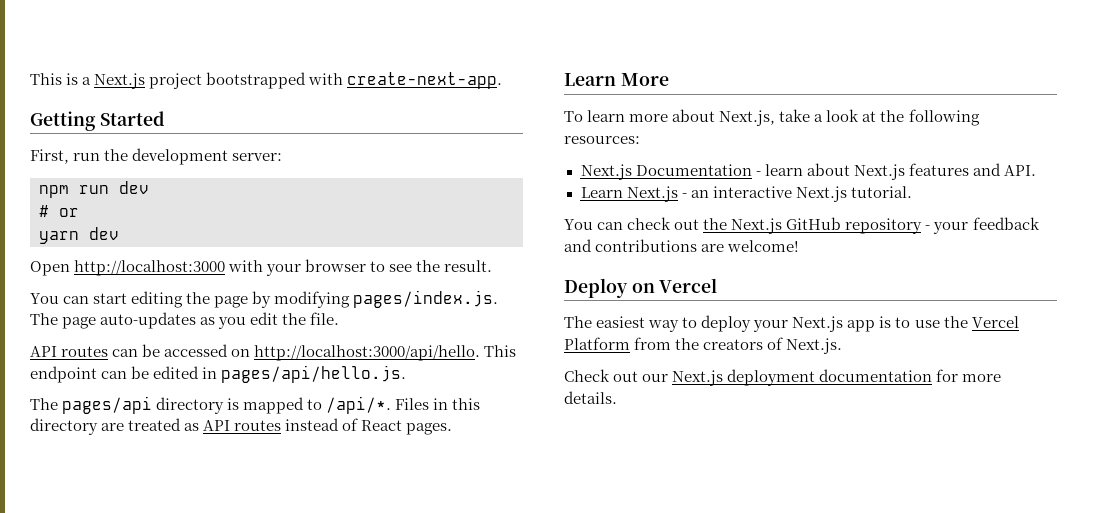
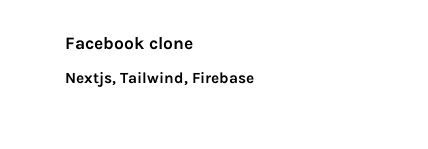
- This is a Next.js project bootstrapped with create-next-app.
- Getting Started
- First, run the development server:
- npm run dev
- # or
- yarn dev
- Open http://localhost:3000 with your browser to see the result.
- You can start editing the page by modifying pages/index.js. The page auto-updates as you edit the file.
- API routes can be accessed on http://localhost:3000/api/hello. This endpoint can be edited in pages/api/hello.js.
- The pages/api directory is mapped to /api/*. Files in this directory are treated as API routes instead of React pages.
- Learn More
- To learn more about Next.js, take a look at the following resources:
- Next.js Documentation - learn about Next.js features and API.
- Learn Next.js - an interactive Next.js tutorial.
- You can check out the Next.js GitHub repository - your feedback and contributions are welcome!
- Deploy on Vercel
- The easiest way to deploy your Next.js app is to use the Vercel Platform from the creators of Next.js.
- Check out our Next.js deployment documentation for more details.
+ Facebook clone
+ Nextjs, Tailwind, Firebase

